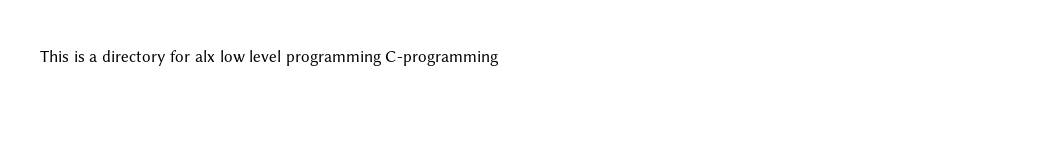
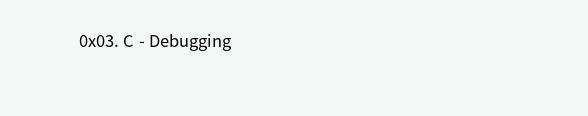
- This is a directory for alx low level programming C-programming
+ 0x03. C - Debugging

